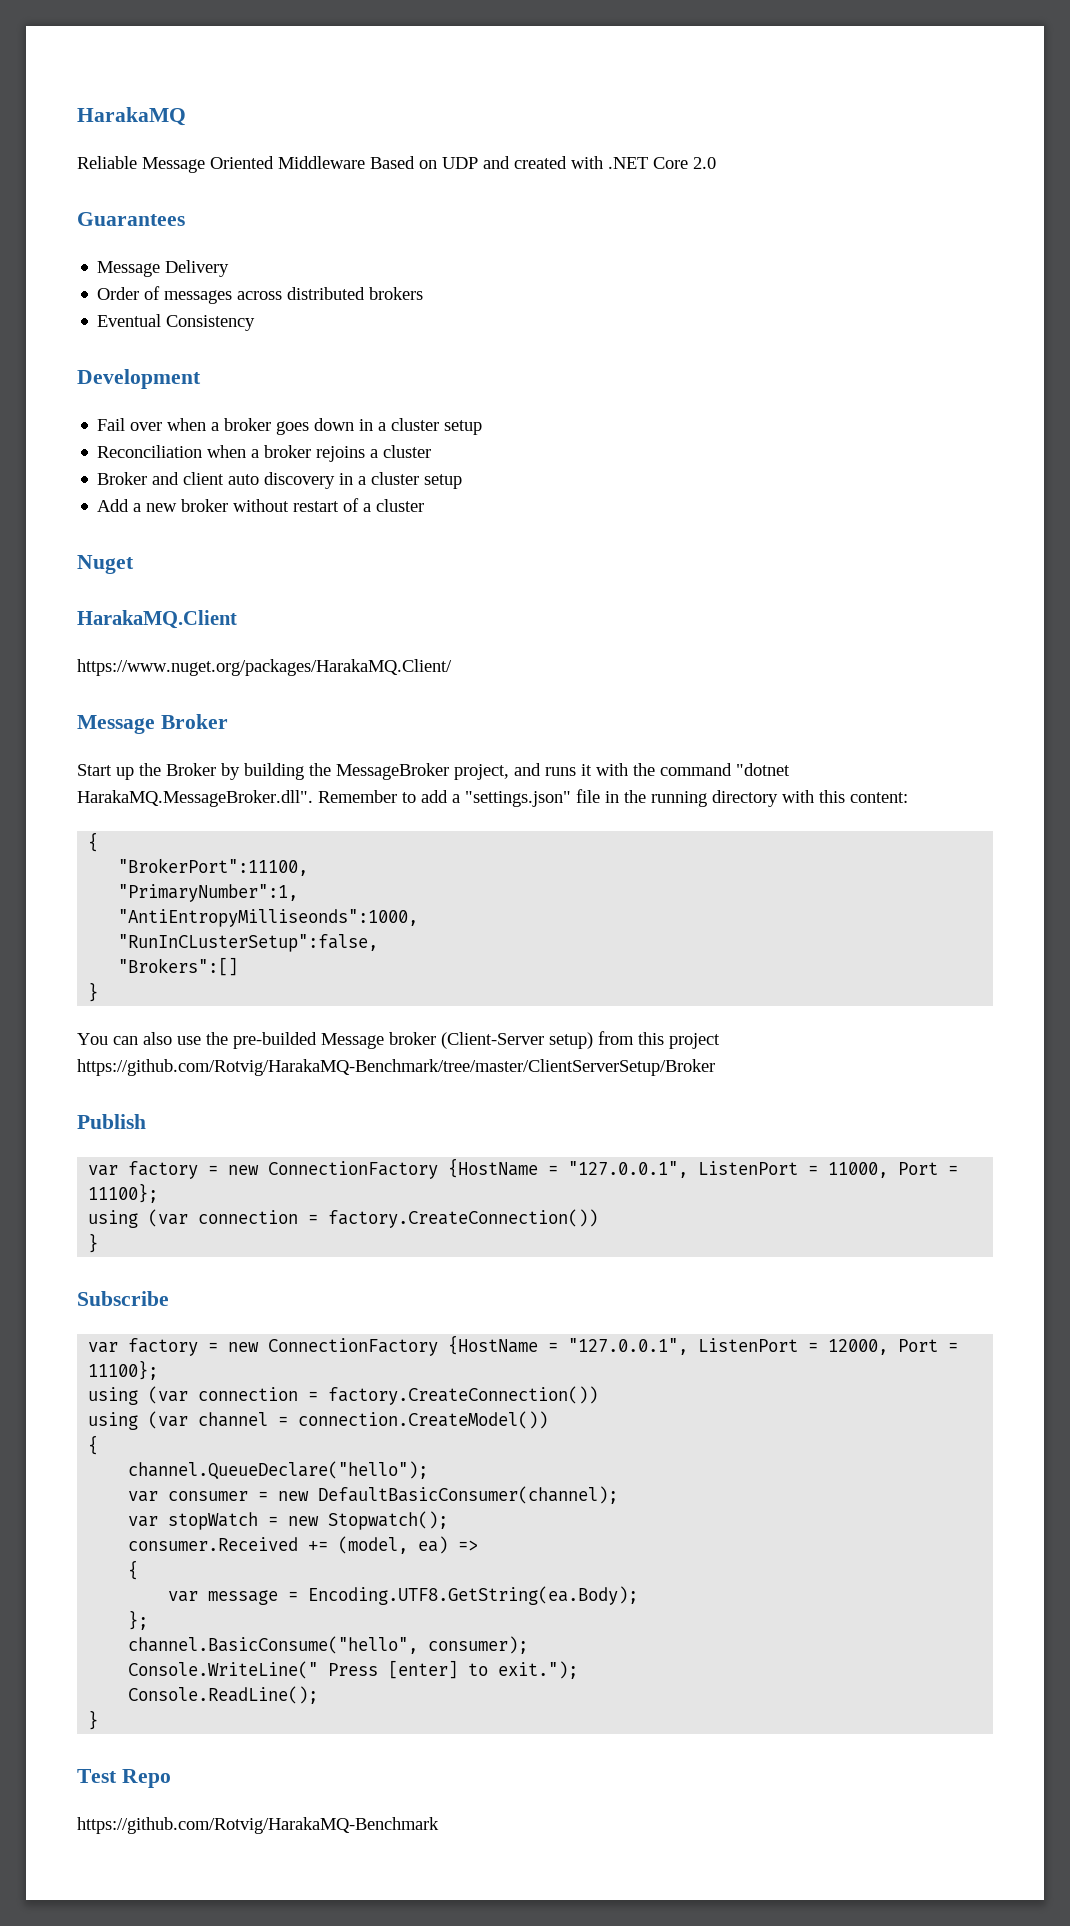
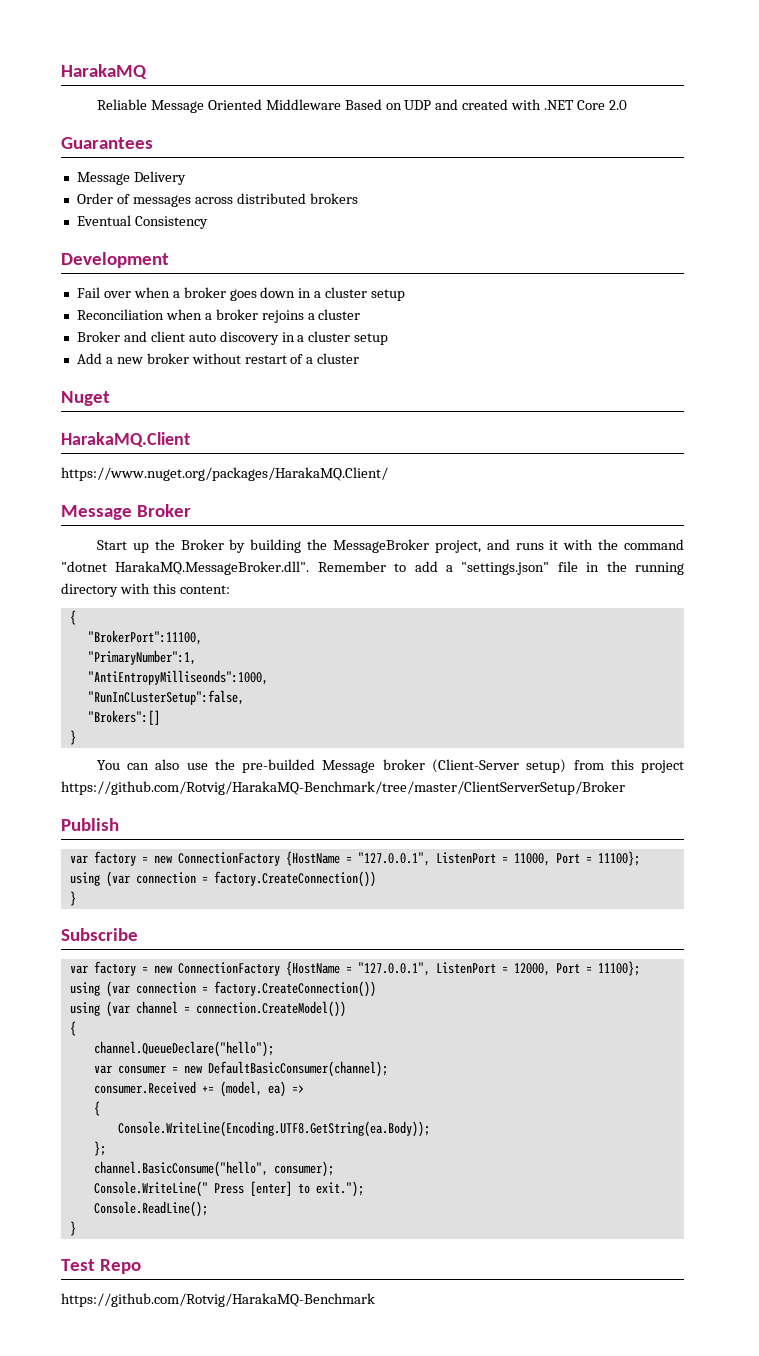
- var stopWatch = new Stopwatch();
- var message = Encoding.UTF8.GetString(ea.Body);
+ Console.WriteLine(Encoding.UTF8.GetString(ea.Body));

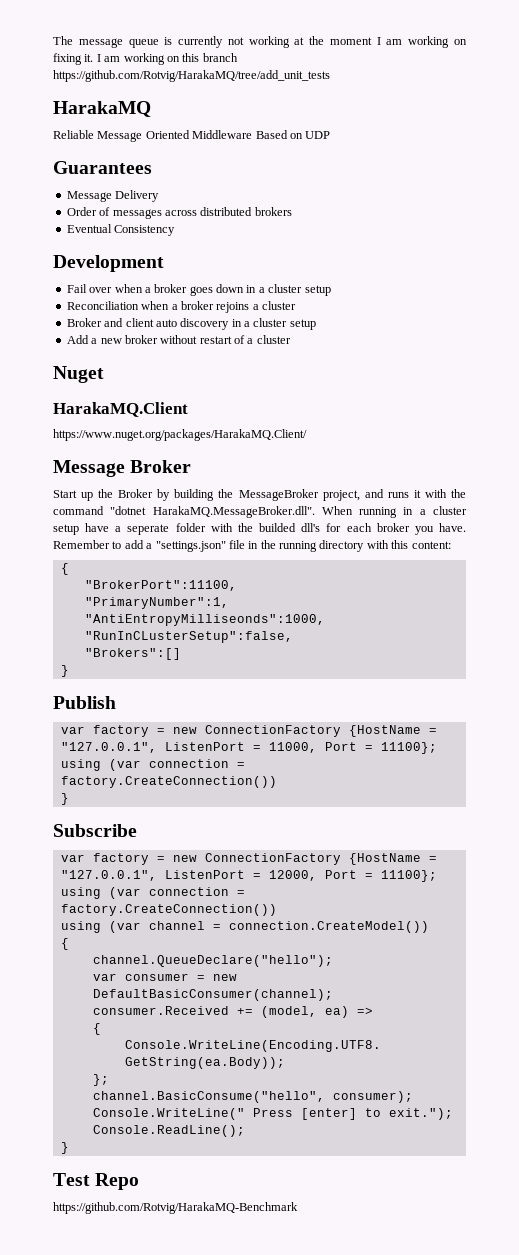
+ The message queue is currently not working at the moment I am working on fixing it. I am working on this branch https://github.com/Rotvig/HarakaMQ/tree/add_unit_tests
- Reliable Message Oriented Middleware Based on UDP and created with .NET Core 2.0
+ Reliable Message Oriented Middleware Based on UDP
- Start up the Broker by building the MessageBroker project, and runs it with the command "dotnet HarakaMQ.MessageBroker.dll". Remember to add a "settings.json" file in the running directory with this content:
+ Start up the Broker by building the MessageBroker project, and runs it with the command "dotnet HarakaMQ.MessageBroker.dll". When running in a cluster setup have a seperate folder with the builded dll's for each broker you have. Remember to add a "settings.json" file in the running directory with this content:
- You can also use the pre-builded Message broker (Client-Server setup) from this project https://github.com/Rotvig/HarakaMQ-Benchmark/tree/master/ClientServerSetup/Broker

